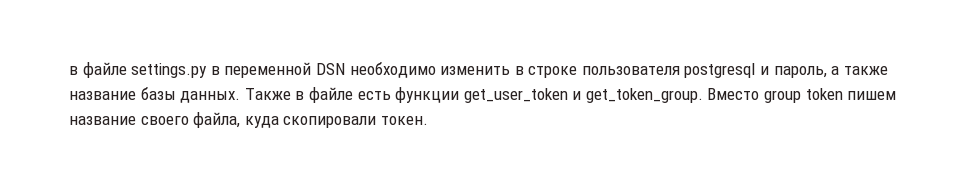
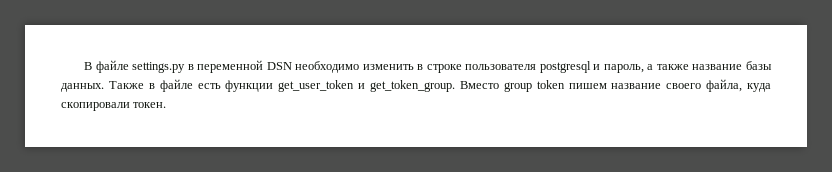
- в файле settings.py в переменной DSN необходимо изменить в строке пользователя postgresql и пароль, а также название базы данных.
+ В файле settings.py в переменной DSN необходимо изменить в строке пользователя postgresql и пароль, а также название базы данных.

